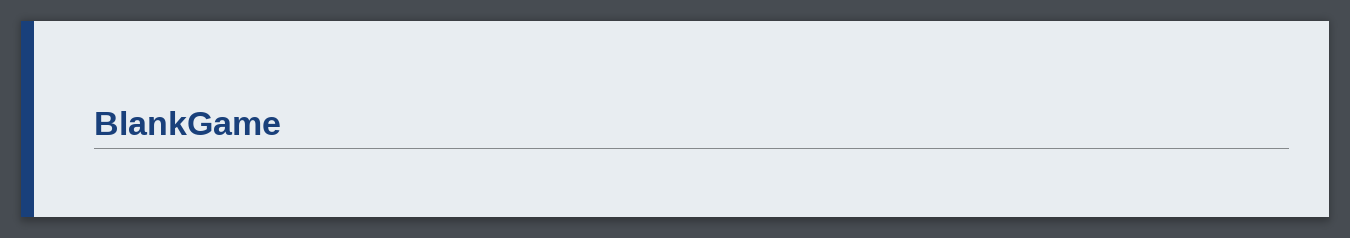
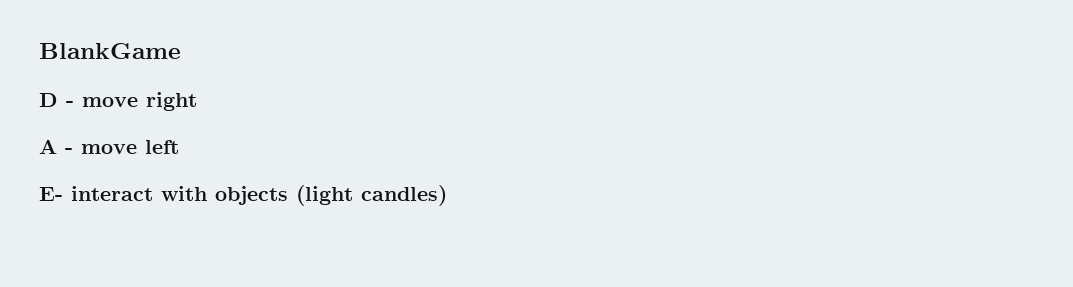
+ D - move right
+ A - move left
+ E- interact with objects (light candles)

